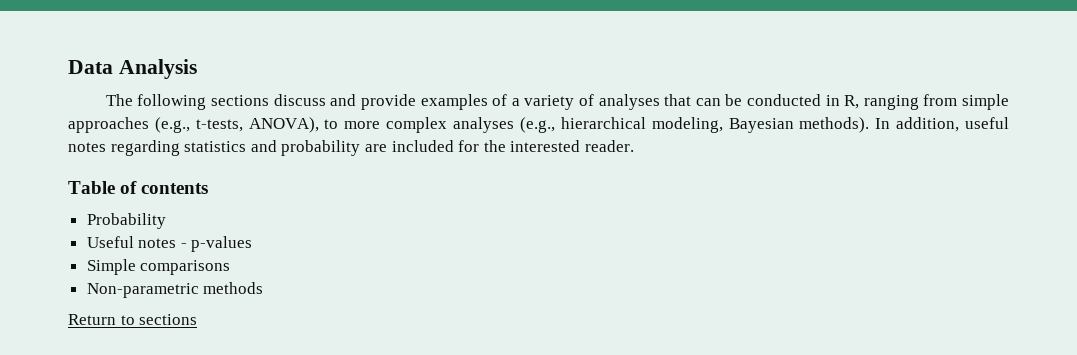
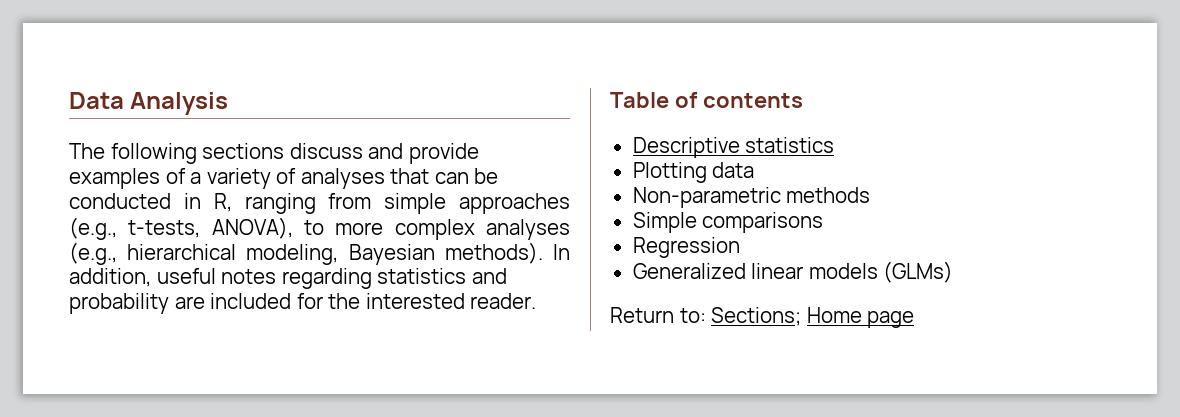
- Probability
- Useful notes - p-values
+ Descriptive statistics
+ Plotting data
+ Non-parametric methods
  Simple comparisons
- Non-parametric methods
- Return to sections
+ Regression
+ Generalized linear models (GLMs)
+ Return to: Sections; Home page

